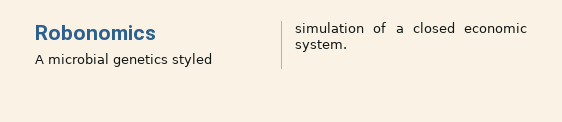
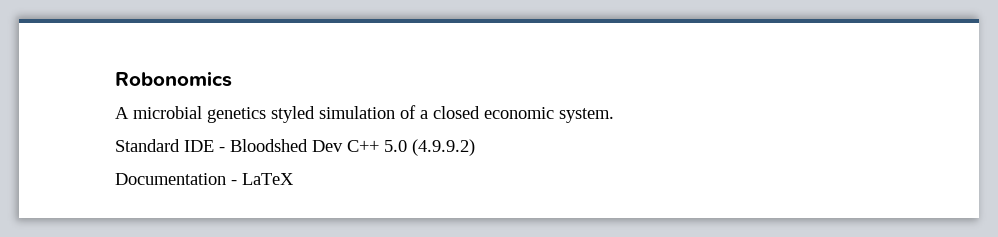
+ Standard IDE - Bloodshed Dev C++ 5.0 (4.9.9.2)
+ Documentation - LaTeX

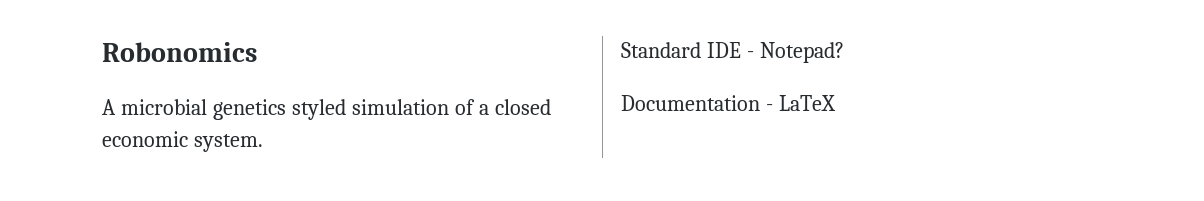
- Standard IDE - Bloodshed Dev C++ 5.0 (4.9.9.2)
+ Standard IDE - Notepad?

